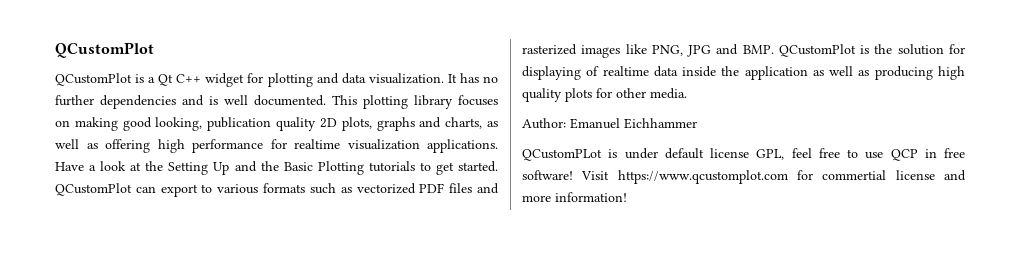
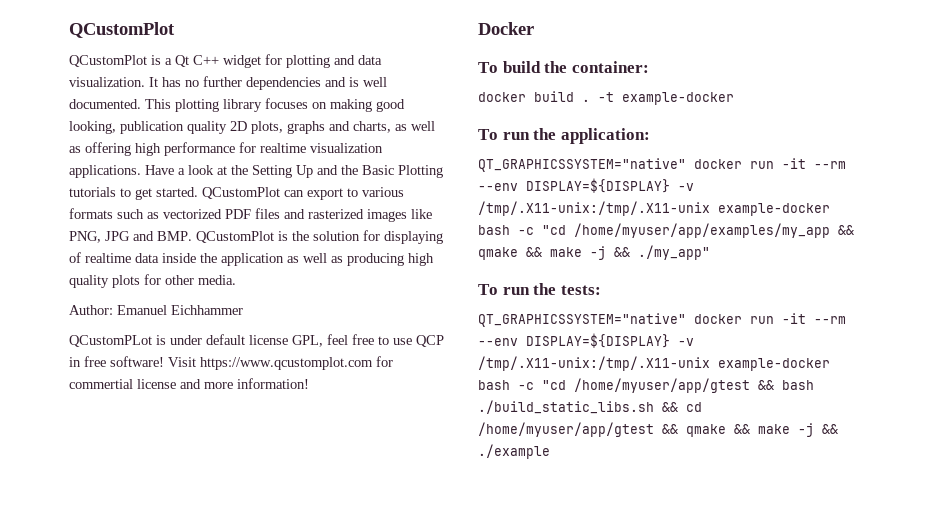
+ Docker
+ To build the container:
+ docker build . -t example-docker
+ To run the application:
+ QT_GRAPHICSSYSTEM="native" docker run -it --rm --env DISPLAY=${DISPLAY} -v /tmp/.X11-unix:/tmp/.X11-unix example-docker bash -c "cd /home/myuser/app/examples/my_app && qmake && make -j && ./my_app"
+ To run the tests:
+ QT_GRAPHICSSYSTEM="native" docker run -it --rm --env DISPLAY=${DISPLAY} -v /tmp/.X11-unix:/tmp/.X11-unix example-docker bash -c "cd /home/myuser/app/gtest && bash ./build_static_libs.sh && cd /home/myuser/app/gtest && qmake && make -j && ./example

